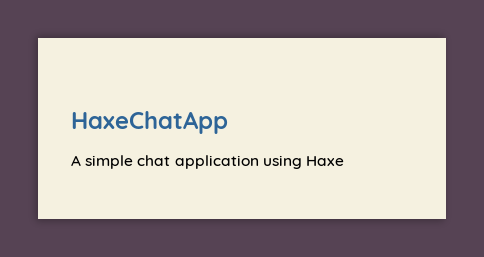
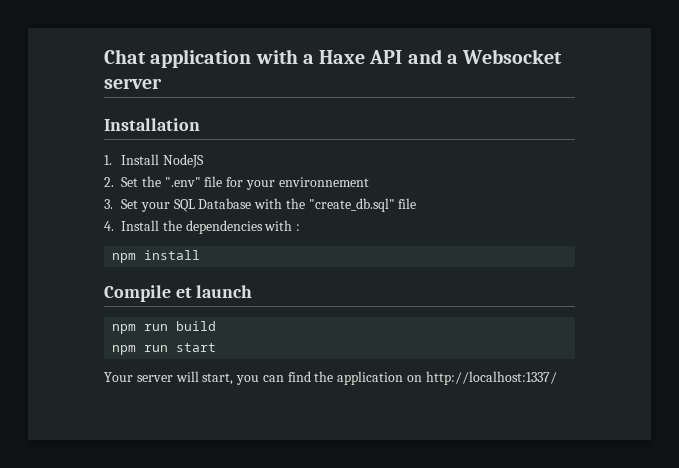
- HaxeChatApp
- A simple chat application using Haxe
+ Chat application with a Haxe API and a Websocket server
+ Installation
+ 1. Install NodeJS
+ 2. Set the ".env" file for your environnement
+ 3. Set your SQL Database with the "create_db.sql" file
+ 4. Install the dependencies with :
+ npm install
+ Compile et launch
+ npm run build
+ npm run start
+ Your server will start, you can find the application on http://localhost:1337/

